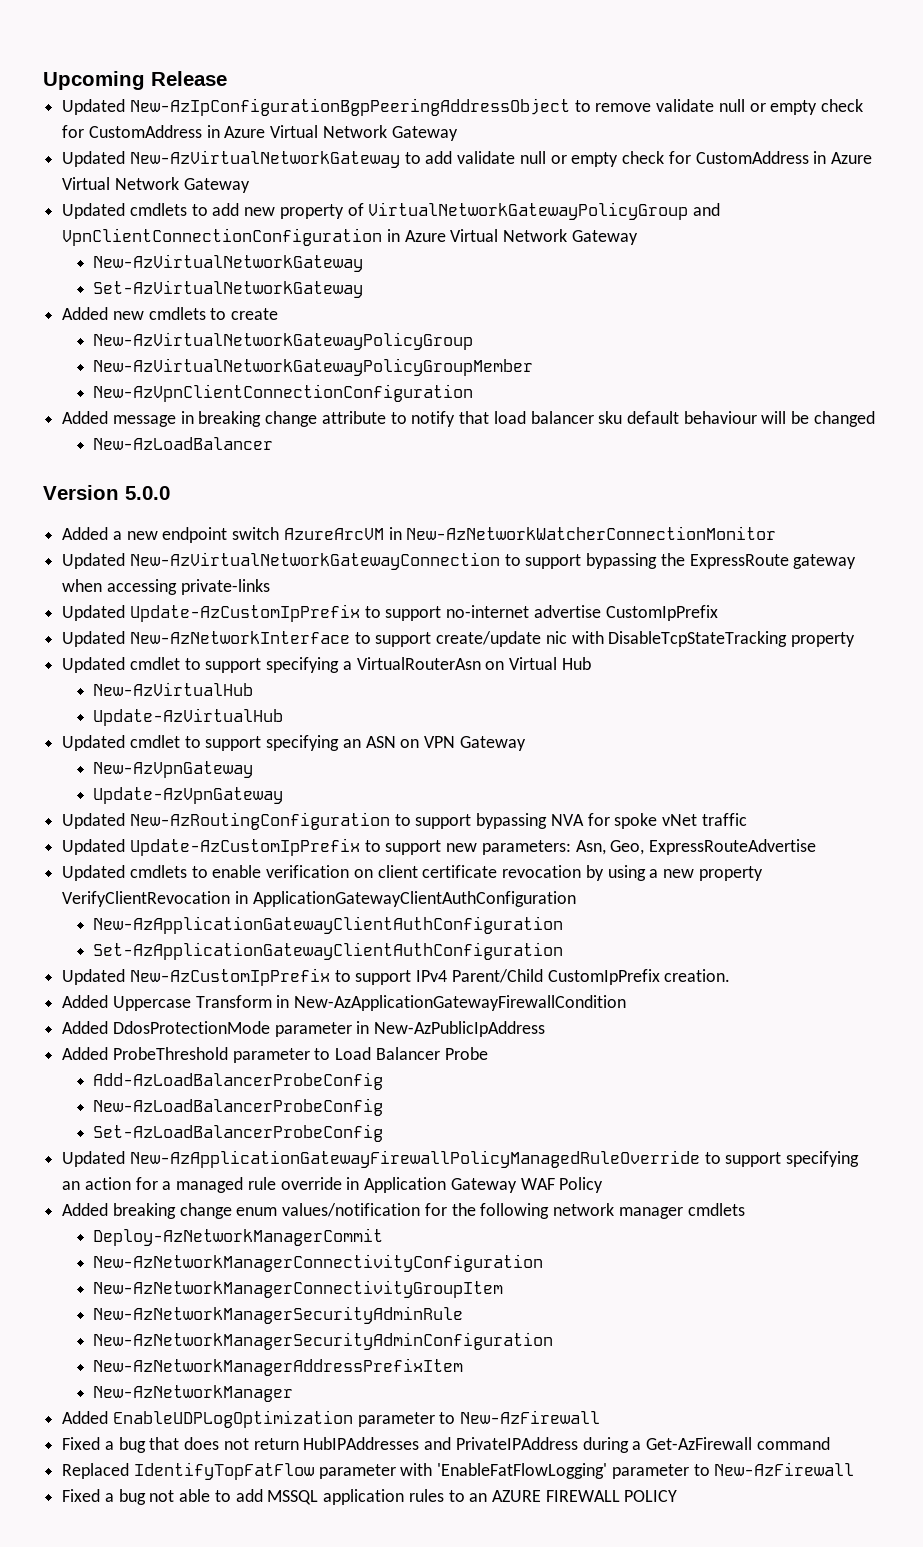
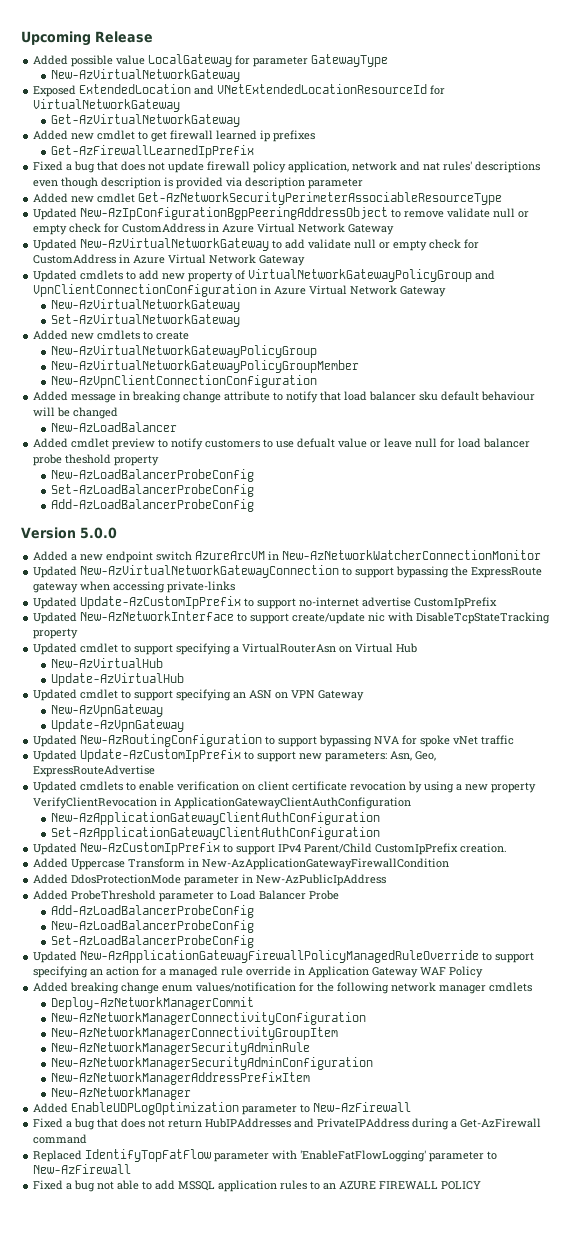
+ Added possible value LocalGateway for parameter GatewayType
+ New-AzVirtualNetworkGateway
+ Exposed ExtendedLocation and VNetExtendedLocationResourceId for VirtualNetworkGateway
+ Get-AzVirtualNetworkGateway
+ Added new cmdlet to get firewall learned ip prefixes
+ Get-AzFirewallLearnedIpPrefix
+ Fixed a bug that does not update firewall policy application, network and nat rules' descriptions even though description is provided via description parameter
+ Added new cmdlet Get-AzNetworkSecurityPerimeterAssociableResourceType
+ Added cmdlet preview to notify customers to use defualt value or leave null for load balancer probe theshold property
+ New-AzLoadBalancerProbeConfig
+ Set-AzLoadBalancerProbeConfig
+ Add-AzLoadBalancerProbeConfig

